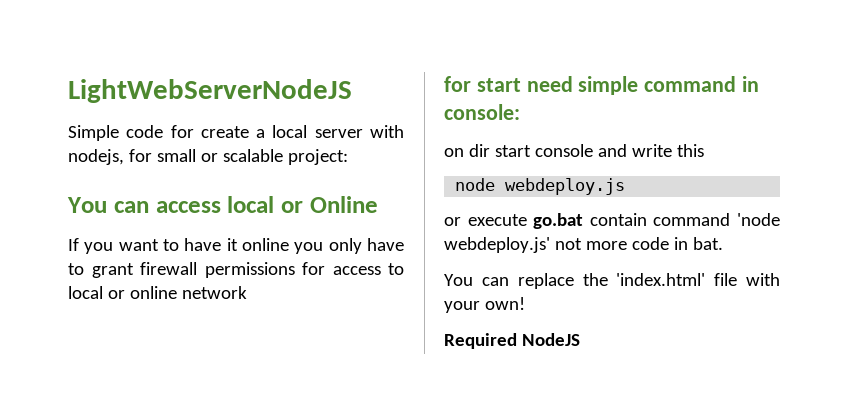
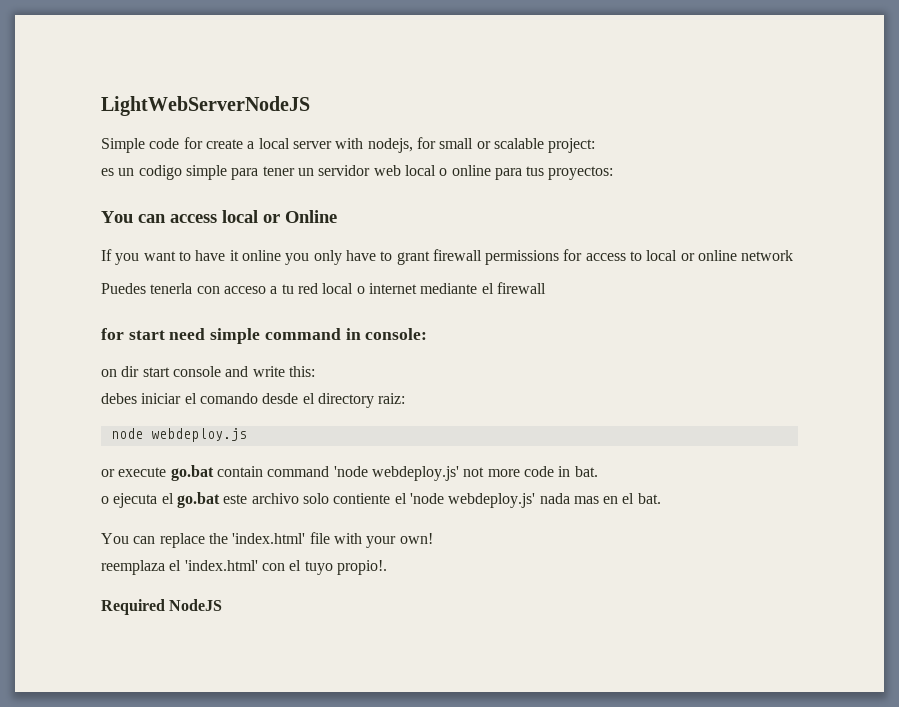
+ es un codigo simple para tener un servidor web local o online para tus proyectos:
+ Puedes tenerla con acceso a tu red local o internet mediante el firewall
- on dir start console and write this
+ on dir start console and write this:
+ debes iniciar el comando desde el directory raiz:
+ o ejecuta el go.bat este archivo solo contiente el 'node webdeploy.js' nada mas en el bat.
+ reemplaza el 'index.html' con el tuyo propio!.

